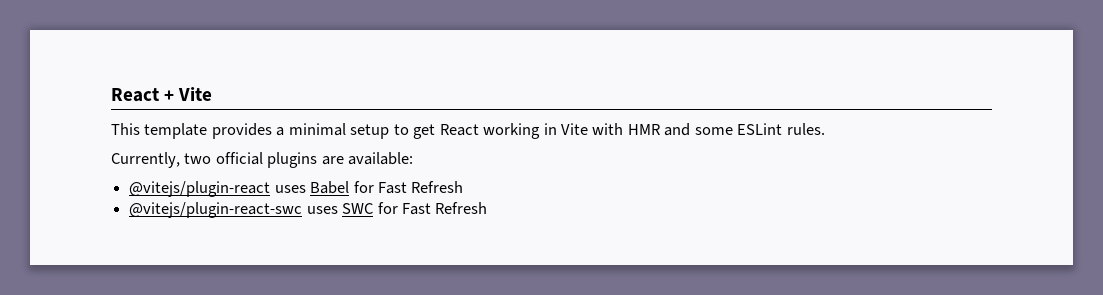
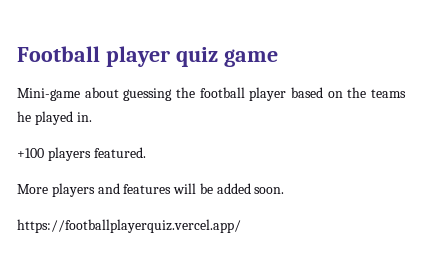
- React + Vite
- This template provides a minimal setup to get React working in Vite with HMR and some ESLint rules.
- Currently, two official plugins are available:
- @vitejs/plugin-react uses Babel for Fast Refresh
- @vitejs/plugin-react-swc uses SWC for Fast Refresh
+ Football player quiz game
+ Mini-game about guessing the football player based on the teams he played in.
+ +100 players featured.
+ More players and features will be added soon.
+ https://footballplayerquiz.vercel.app/

